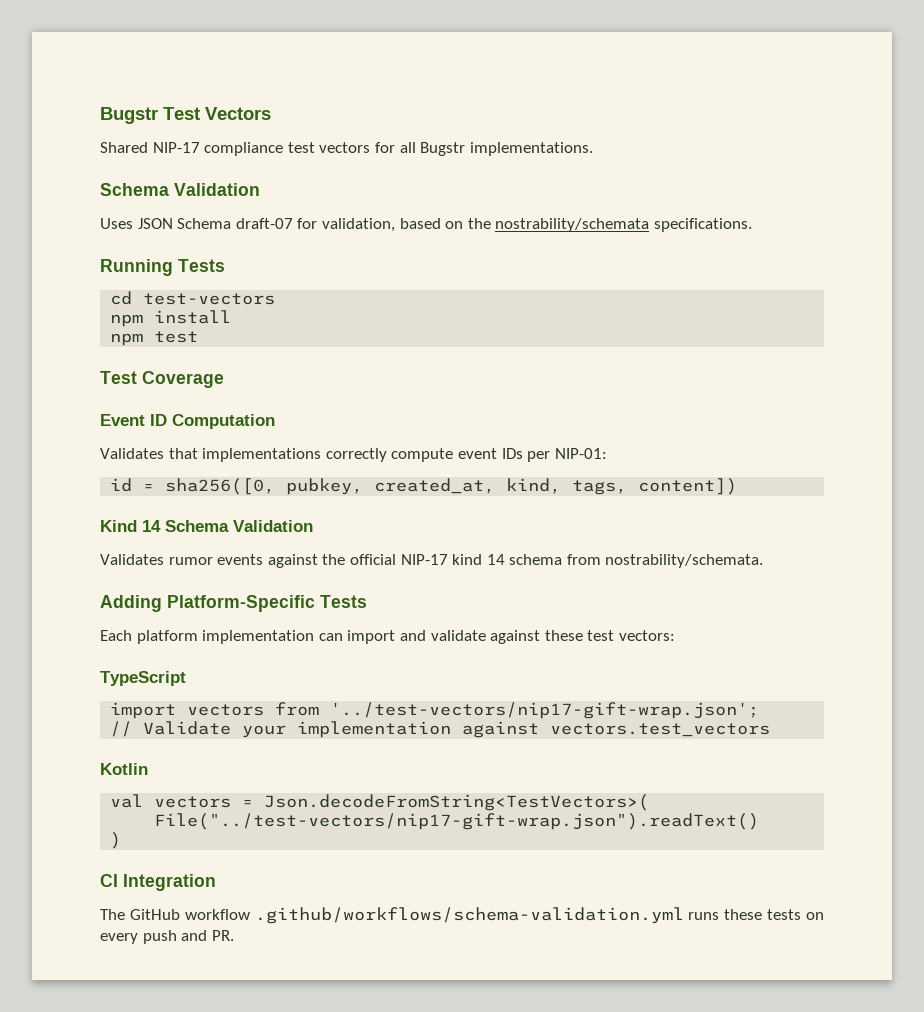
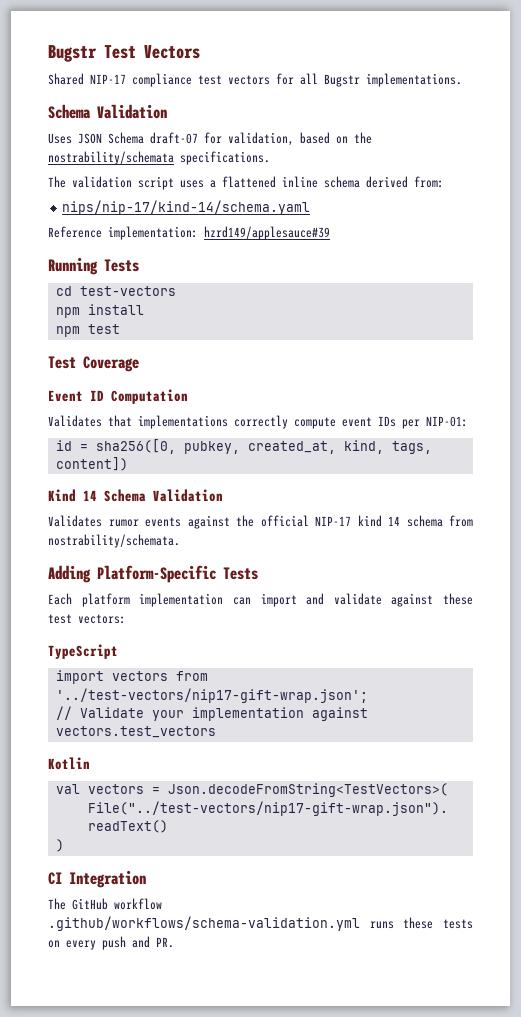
+ The validation script uses a flattened inline schema derived from:
+ nips/nip-17/kind-14/schema.yaml
+ Reference implementation: hzrd149/applesauce#39

